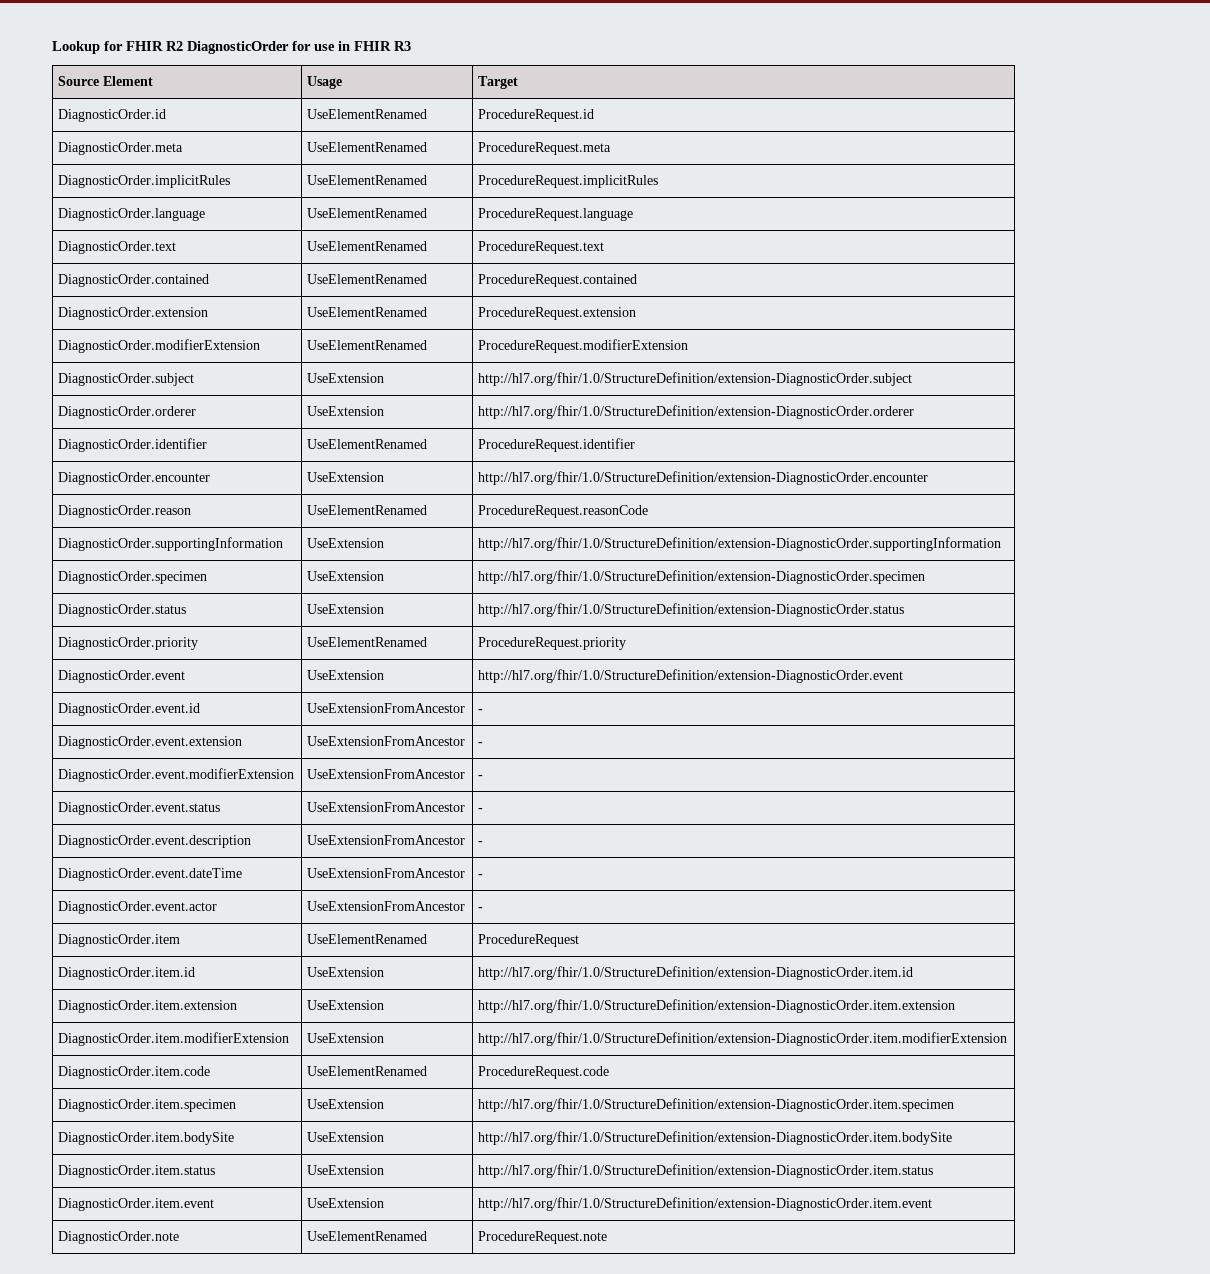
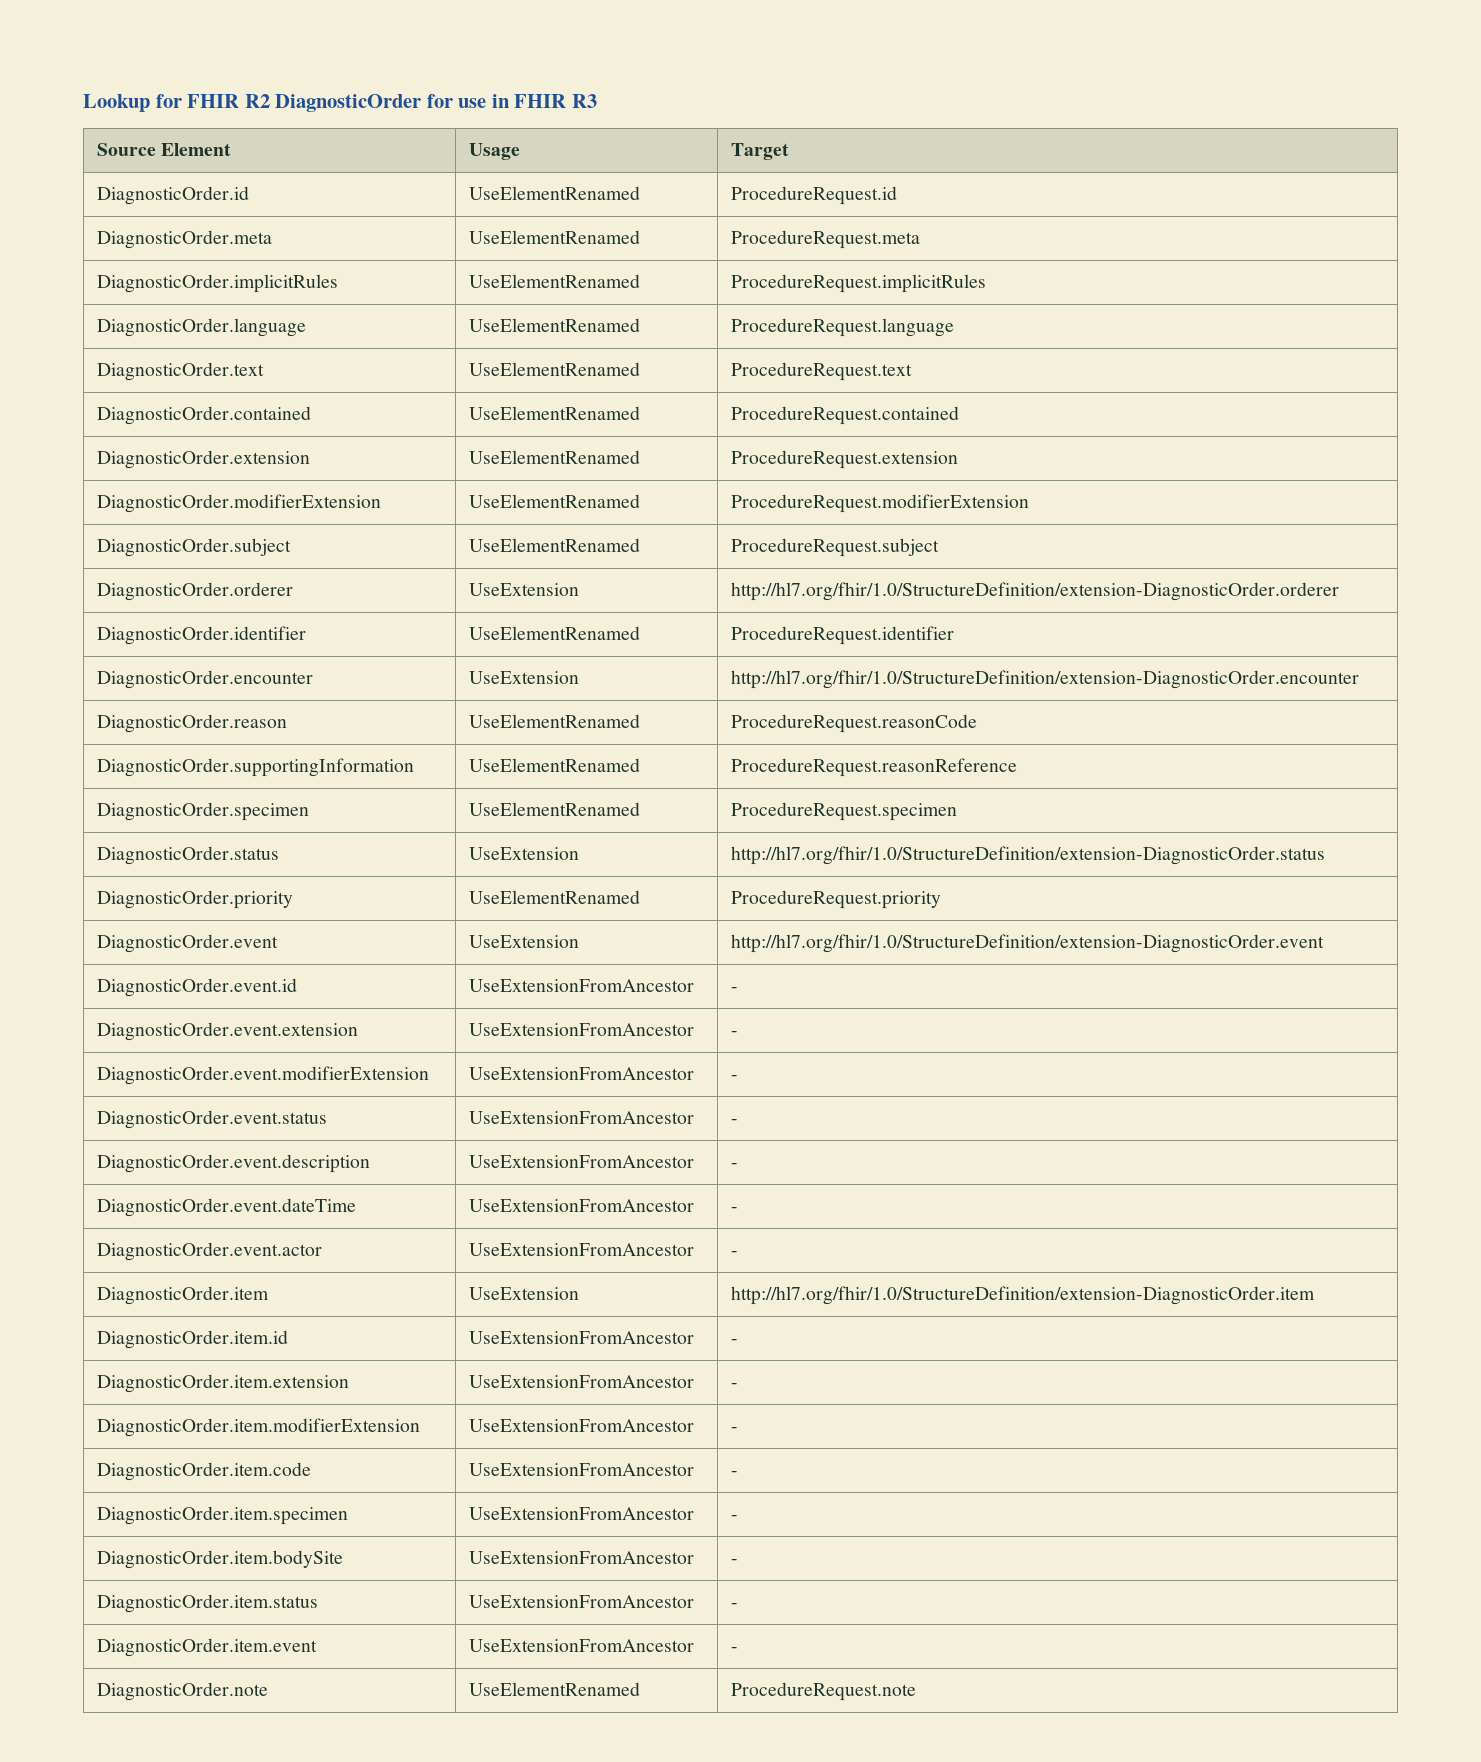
- DiagnosticOrder.subject | UseExtension | http://hl7.org/fhir/1.0/StructureDefinition/extension-DiagnosticOrder.subject
+ DiagnosticOrder.subject | UseElementRenamed | ProcedureRequest.subject
- DiagnosticOrder.supportingInformation | UseExtension | http://hl7.org/fhir/1.0/StructureDefinition/extension-DiagnosticOrder.supportingInformation
+ DiagnosticOrder.supportingInformation | UseElementRenamed | ProcedureRequest.reasonReference
- DiagnosticOrder.specimen | UseExtension | http://hl7.org/fhir/1.0/StructureDefinition/extension-DiagnosticOrder.specimen
+ DiagnosticOrder.specimen | UseElementRenamed | ProcedureRequest.specimen
- DiagnosticOrder.item | UseElementRenamed | ProcedureRequest
+ DiagnosticOrder.item | UseExtension | http://hl7.org/fhir/1.0/StructureDefinition/extension-DiagnosticOrder.item
- DiagnosticOrder.item.id | UseExtension | http://hl7.org/fhir/1.0/StructureDefinition/extension-DiagnosticOrder.item.id
+ DiagnosticOrder.item.id | UseExtensionFromAncestor | -
- DiagnosticOrder.item.extension | UseExtension | http://hl7.org/fhir/1.0/StructureDefinition/extension-DiagnosticOrder.item.extension
+ DiagnosticOrder.item.extension | UseExtensionFromAncestor | -
- DiagnosticOrder.item.modifierExtension | UseExtension | http://hl7.org/fhir/1.0/StructureDefinition/extension-DiagnosticOrder.item.modifierExtension
+ DiagnosticOrder.item.modifierExtension | UseExtensionFromAncestor | -
- DiagnosticOrder.item.code | UseElementRenamed | ProcedureRequest.code
+ DiagnosticOrder.item.code | UseExtensionFromAncestor | -
- DiagnosticOrder.item.specimen | UseExtension | http://hl7.org/fhir/1.0/StructureDefinition/extension-DiagnosticOrder.item.specimen
+ DiagnosticOrder.item.specimen | UseExtensionFromAncestor | -
- DiagnosticOrder.item.bodySite | UseExtension | http://hl7.org/fhir/1.0/StructureDefinition/extension-DiagnosticOrder.item.bodySite
+ DiagnosticOrder.item.bodySite | UseExtensionFromAncestor | -
- DiagnosticOrder.item.status | UseExtension | http://hl7.org/fhir/1.0/StructureDefinition/extension-DiagnosticOrder.item.status
+ DiagnosticOrder.item.status | UseExtensionFromAncestor | -
- DiagnosticOrder.item.event | UseExtension | http://hl7.org/fhir/1.0/StructureDefinition/extension-DiagnosticOrder.item.event
+ DiagnosticOrder.item.event | UseExtensionFromAncestor | -

